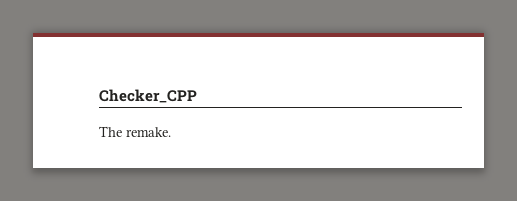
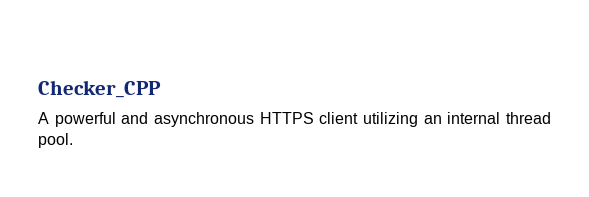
- The remake.
+ A powerful and asynchronous HTTPS client utilizing an internal thread pool.

